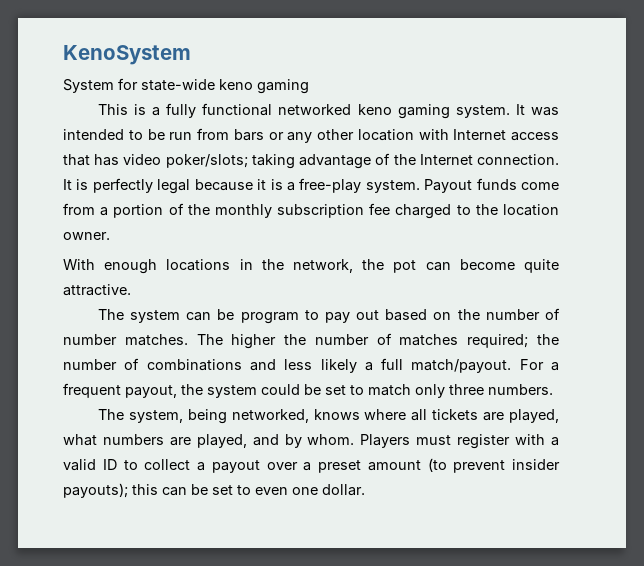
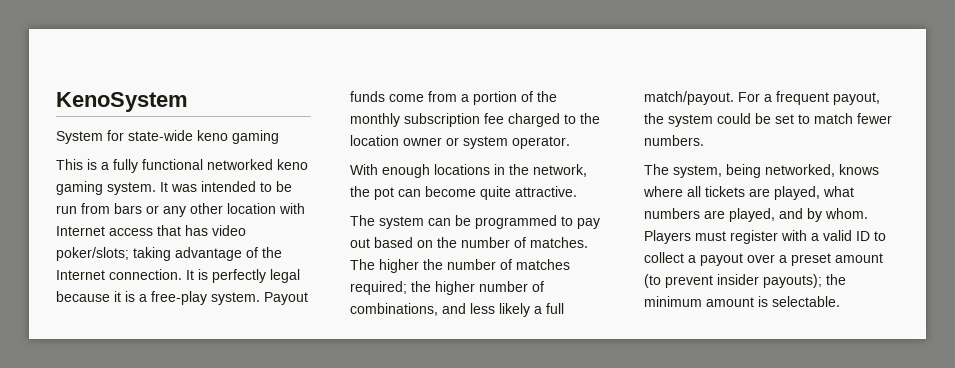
- Payout funds come from a portion of the monthly subscription fee charged to the location owner.
+ Payout funds come from a portion of the monthly subscription fee charged to the location owner or system operator.
- The system can be program to pay out based on the number of number matches.
+ The system can be programmed to pay out based on the number of matches.
- The higher the number of matches required; the number of combinations and less likely a full match/payout.
+ The higher the number of matches required; the higher number of combinations, and less likely a full match/payout.
- For a frequent payout, the system could be set to match only three numbers.
+ For a frequent payout, the system could be set to match fewer numbers.
- Players must register with a valid ID to collect a payout over a preset amount (to prevent insider payouts); this can be set to even one dollar.
+ Players must register with a valid ID to collect a payout over a preset amount (to prevent insider payouts); the minimum amount is selectable.

